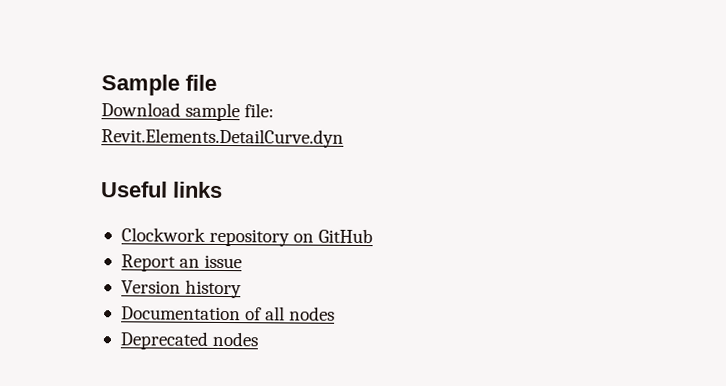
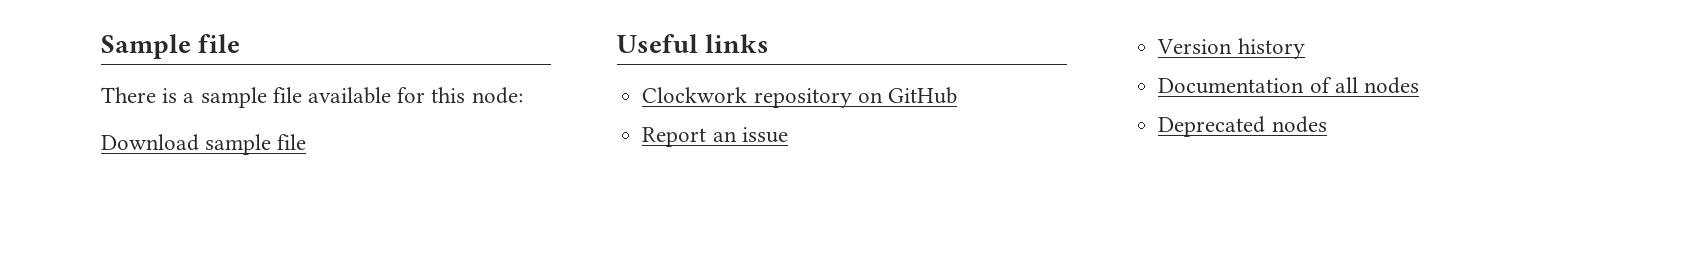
+ There is a sample file available for this node:
- Download sample file:
- Revit.Elements.DetailCurve.dyn
+ Download sample file

